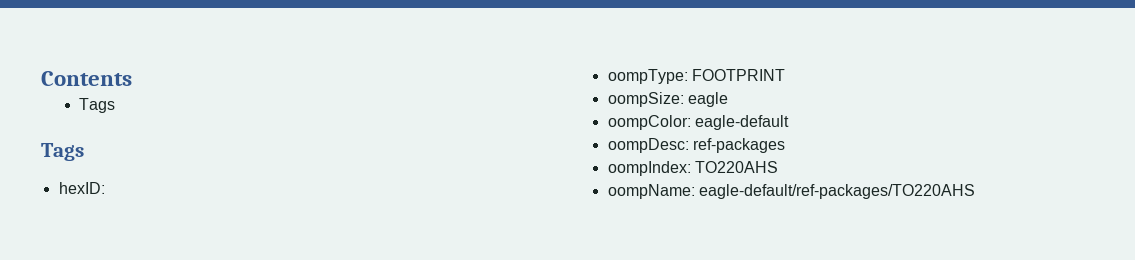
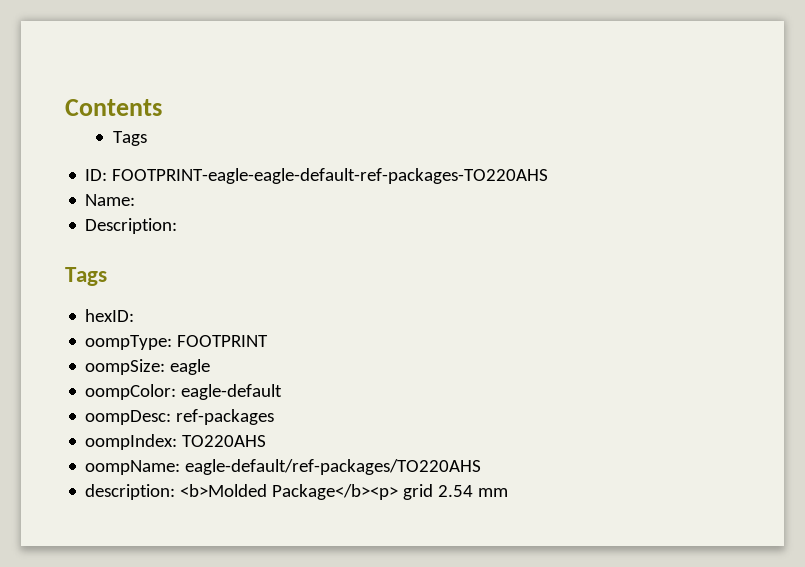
+ ID: FOOTPRINT-eagle-eagle-default-ref-packages-TO220AHS
+ Name:
+ Description:
+ description: <b>Molded Package</b><p> grid 2.54 mm

